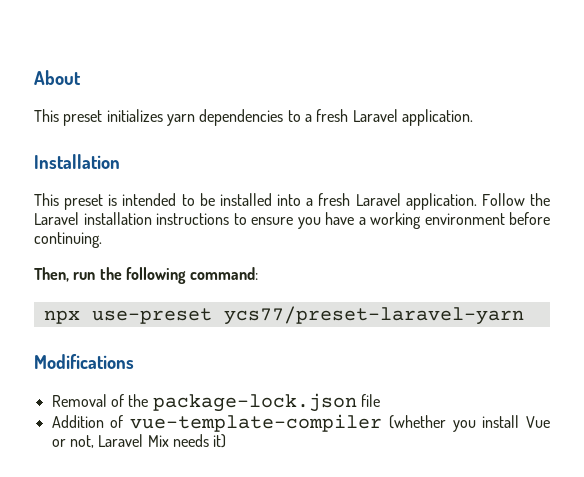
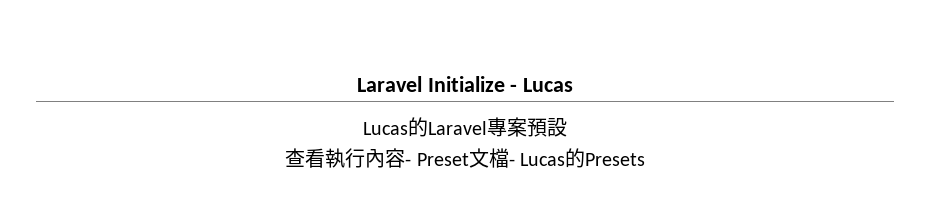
- About
- This preset initializes yarn dependencies to a fresh Laravel application.
- Installation
- This preset is intended to be installed into a fresh Laravel application. Follow the Laravel installation instructions to ensure you have a working environment before continuing.
- Then, run the following command:
- npx use-preset ycs77/preset-laravel-yarn
- Modifications
- Removal of the package-lock.json file
- Addition of vue-template-compiler (whether you install Vue or not, Laravel Mix needs it)
+ Laravel Initialize - Lucas
+ Lucas的Laravel專案預設
+ 查看執行內容- Preset文檔- Lucas的Presets

